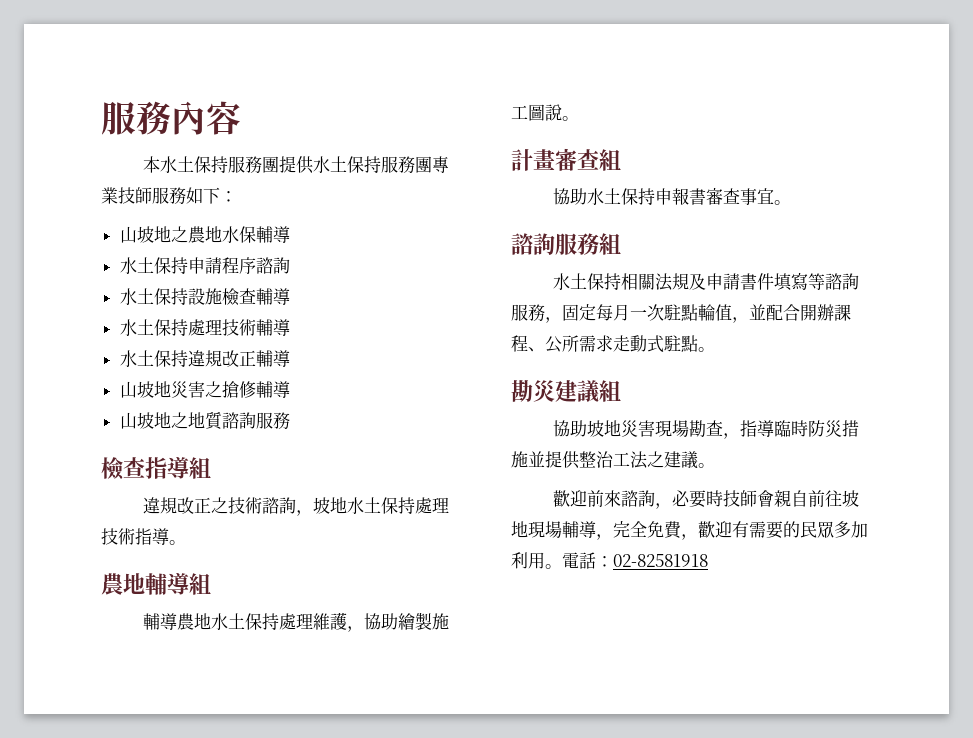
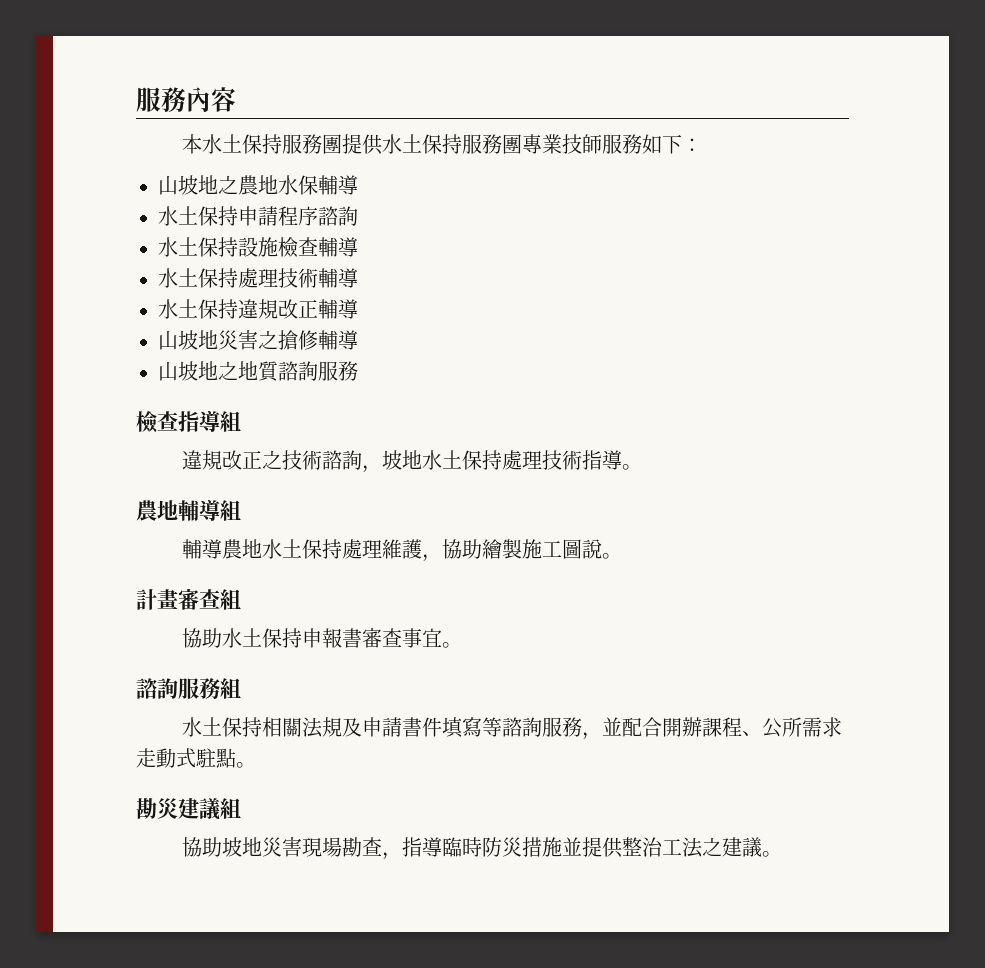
- 水土保持相關法規及申請書件填寫等諮詢服務，固定每月一次駐點輪值，並配合開辦課程、公所需求走動式駐點。
+ 水土保持相關法規及申請書件填寫等諮詢服務，並配合開辦課程、公所需求走動式駐點。
- 歡迎前來諮詢，必要時技師會親自前往坡地現場輔導，完全免費，歡迎有需要的民眾多加利用。電話：02-82581918

